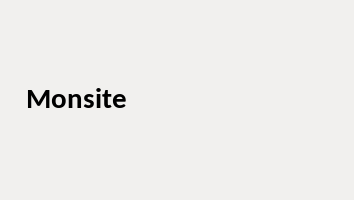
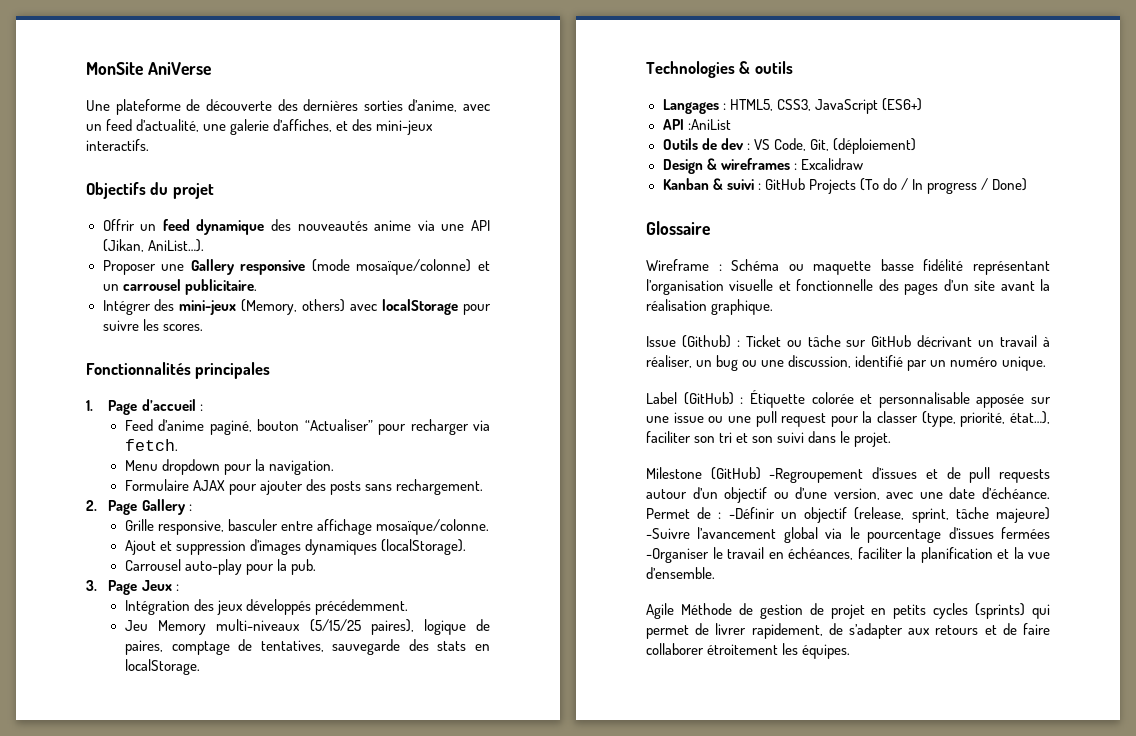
- Monsite
+ MonSite AniVerse
+ Une plateforme de découverte des dernières sorties d’anime, avec un feed d’actualité, une galerie d’affiches, et des mini-jeux interactifs.
+ Objectifs du projet
+ Offrir un feed dynamique des nouveautés anime via une API (Jikan, AniList…).
+ Proposer une Gallery responsive (mode mosaïque/colonne) et un carrousel publicitaire.
+ Intégrer des mini-jeux (Memory, others) avec localStorage pour suivre les scores.
+ Fonctionnalités principales
+ 1. Page d’accueil :
+ Feed d’anime paginé, bouton “Actualiser” pour recharger via fetch.
+ Menu dropdown pour la navigation.
+ Formulaire AJAX pour ajouter des posts sans rechargement.
+ 2. Page Gallery :
+ Grille responsive, basculer entre affichage mosaïque/colonne.
+ Ajout et suppression d’images dynamiques (localStorage).
+ Carrousel auto-play pour la pub.
+ 3. Page Jeux :
+ Intégration des jeux développés précédemment.
+ Jeu Memory multi-niveaux (5/15/25 paires), logique de paires, comptage de tentatives, sauvegarde des stats en localStorage.
+ Technologies & outils
+ Langages : HTML5, CSS3, JavaScript (ES6+)
+ API :AniList
+ Outils de dev : VS Code, Git, (déploiement)
+ Design & wireframes : Excalidraw
+ Kanban & suivi : GitHub Projects (To do / In progress / Done)
+ Glossaire
+ Wireframe : Schéma ou maquette basse fidélité représentant l’organisation visuelle et fonctionnelle des pages d’un site avant la réalisation graphique.
+ Issue (Github) : Ticket ou tâche sur GitHub décrivant un travail à réaliser, un bug ou une discussion, identifié par un numéro unique.
+ Label (GitHub) : Étiquette colorée et personnalisable apposée sur une issue ou une pull request pour la classer (type, priorité, état…), faciliter son tri et son suivi dans le projet.
+ Milestone (GitHub) -Regroupement d’issues et de pull requests autour d’un objectif ou d’une version, avec une date d’échéance. Permet de : -Définir un objectif (release, sprint, tâche majeure) -Suivre l’avancement global via le pourcentage d’issues fermées -Organiser le travail en échéances, faciliter la planification et la vue d’ensemble.
+ Agile Méthode de gestion de projet en petits cycles (sprints) qui permet de livrer rapidement, de s’adapter aux retours et de faire collaborer étroitement les équipes.

